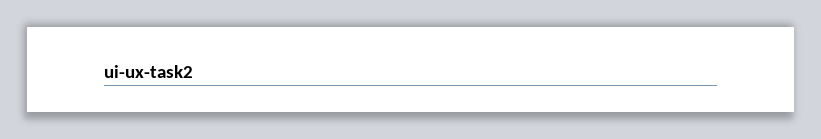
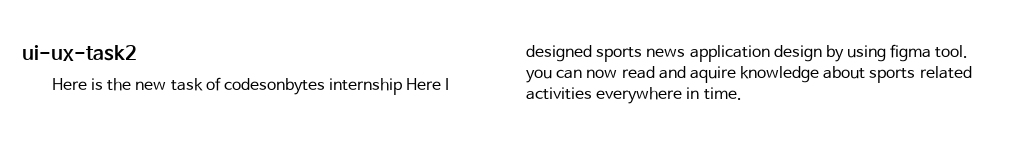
+ Here is the new task of codesonbytes internship Here I designed sports news application design by using figma tool. you can now read and aquire knowledge about sports related activities everywhere in time.

